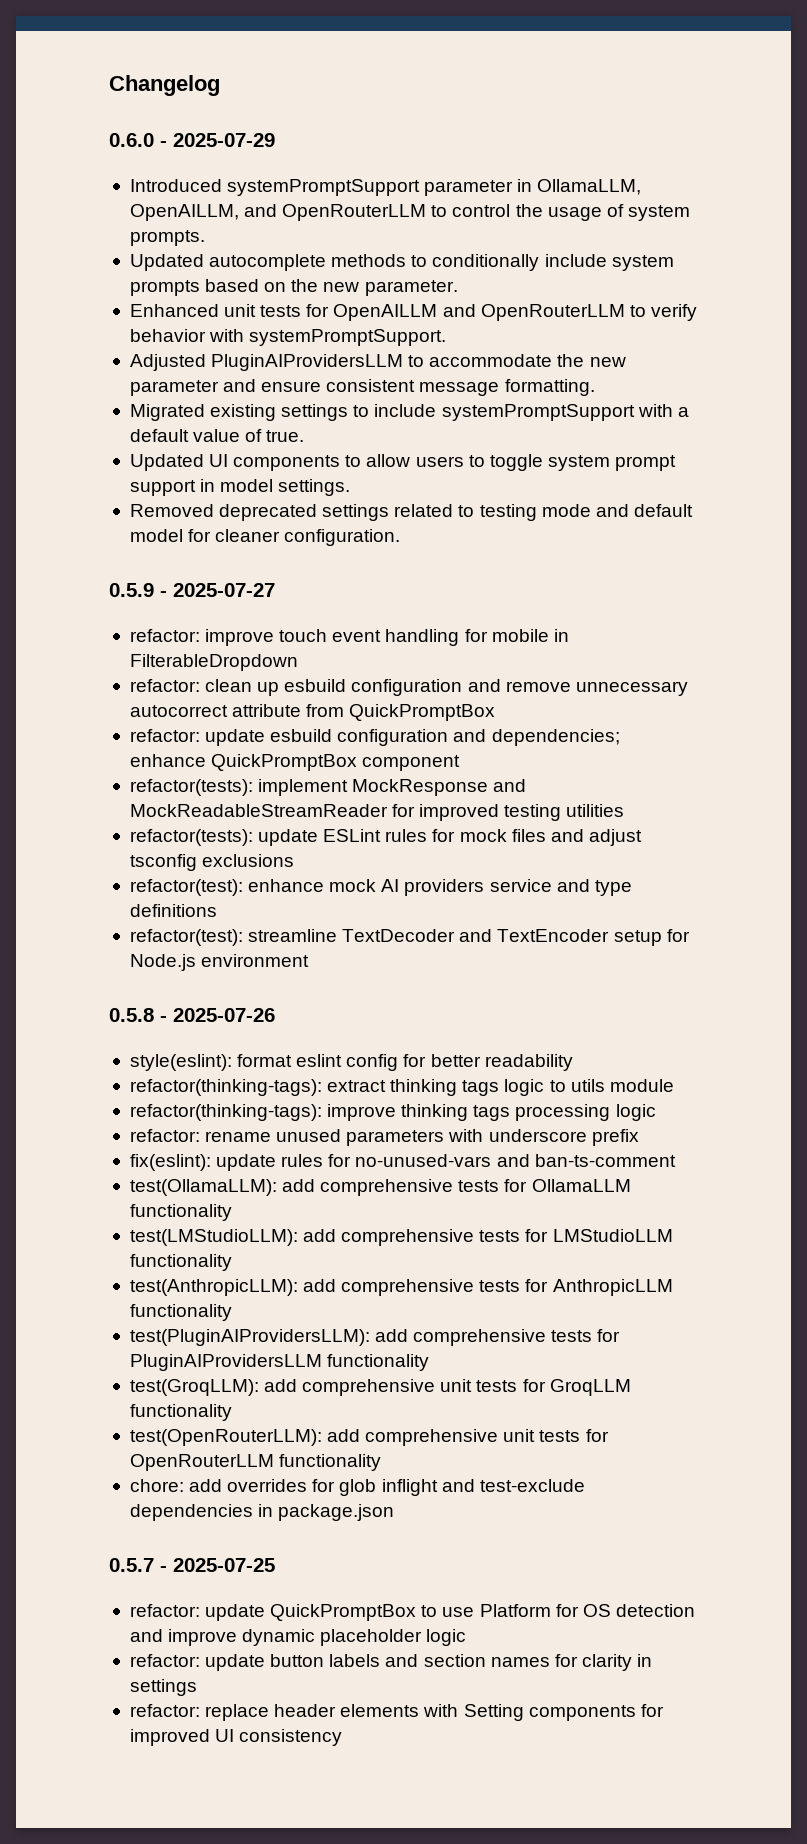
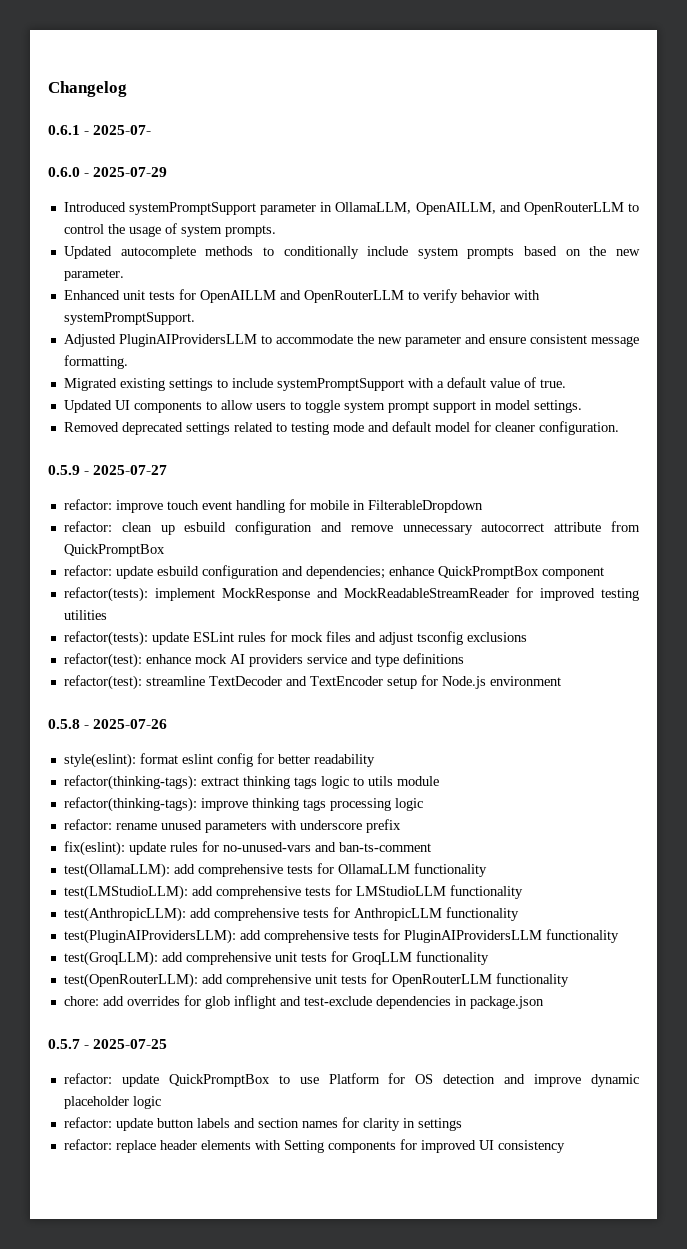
+ 0.6.1 - 2025-07-

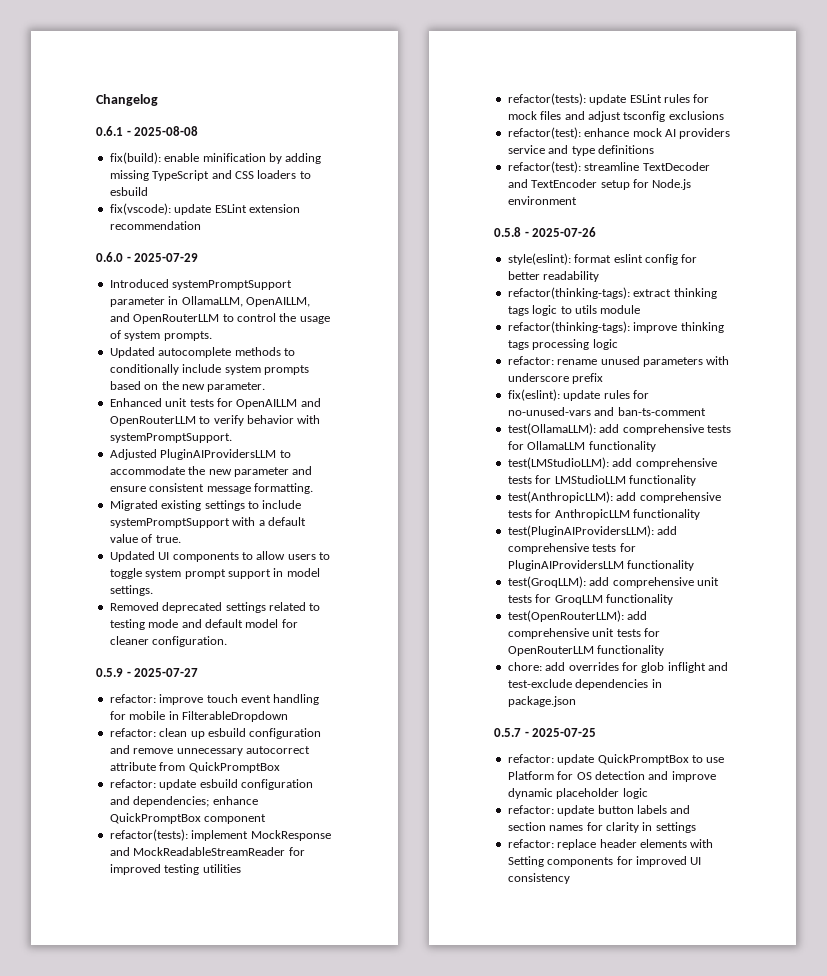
- 0.6.1 - 2025-07-
+ 0.6.1 - 2025-08-08
+ fix(build): enable minification by adding missing TypeScript and CSS loaders to esbuild
+ fix(vscode): update ESLint extension recommendation

